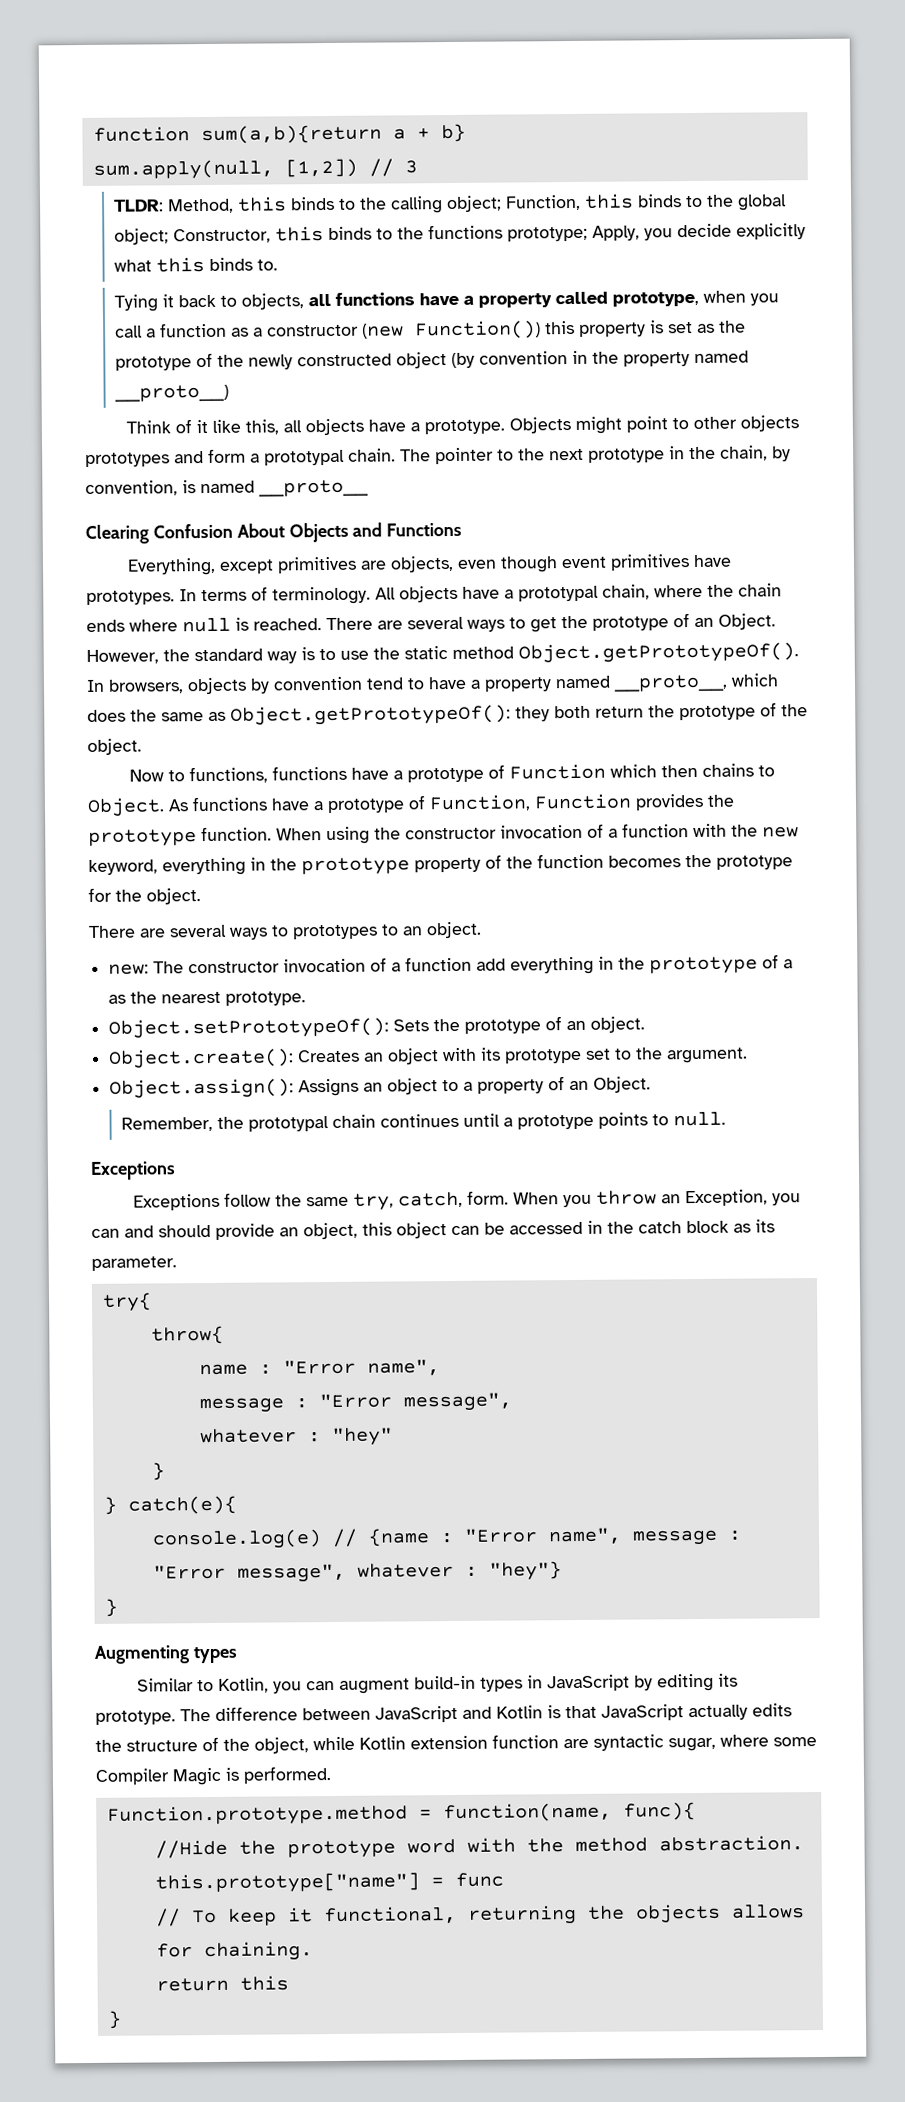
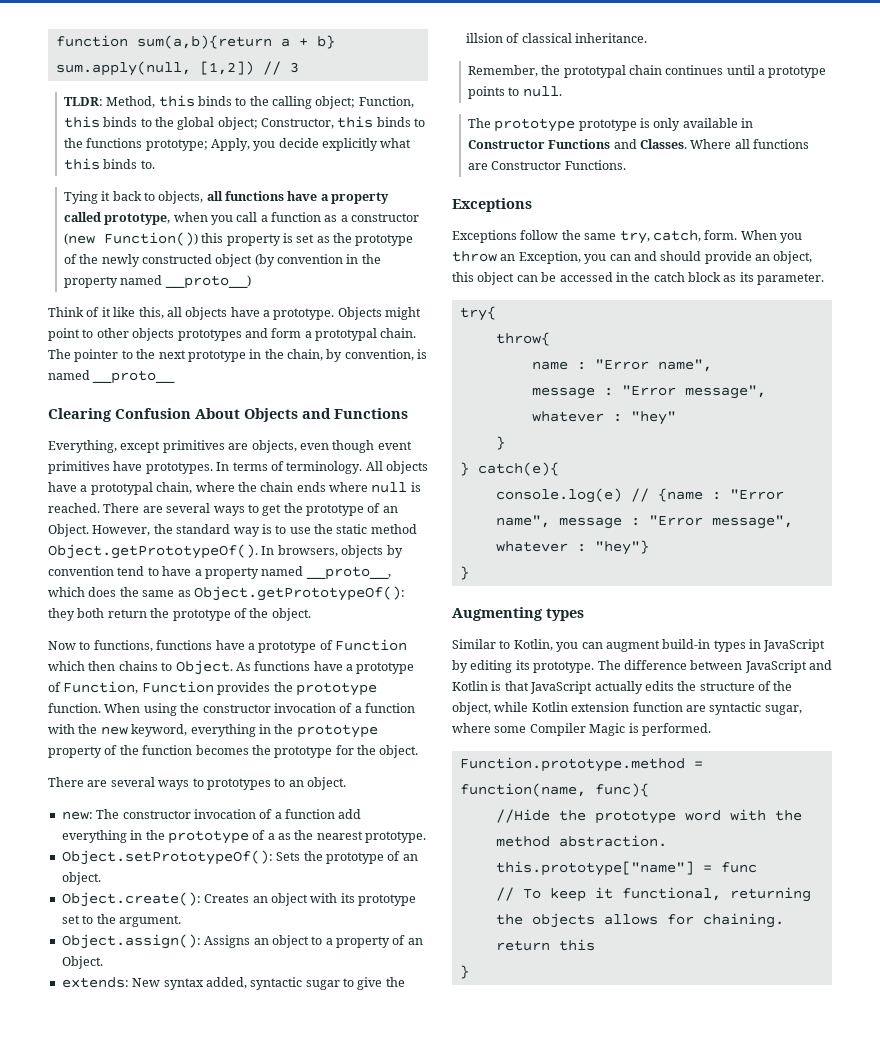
+ extends: New syntax added, syntactic sugar to give the illsion of classical inheritance.
+ The prototype prototype is only available in Constructor Functions and Classes. Where all functions are Constructor Functions.

